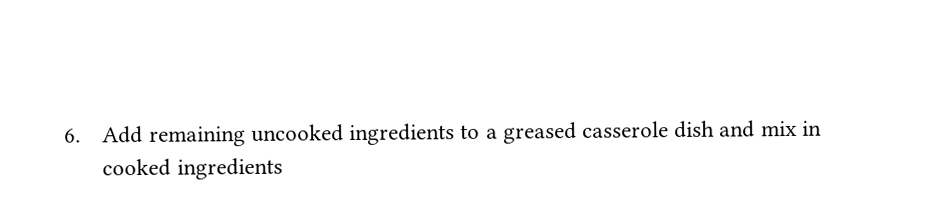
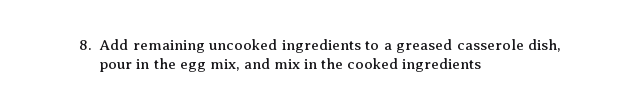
- 6. Add remaining uncooked ingredients to a greased casserole dish and mix in cooked ingredients
+ 8. Add remaining uncooked ingredients to a greased casserole dish, pour in the egg mix, and mix in the cooked ingredients

